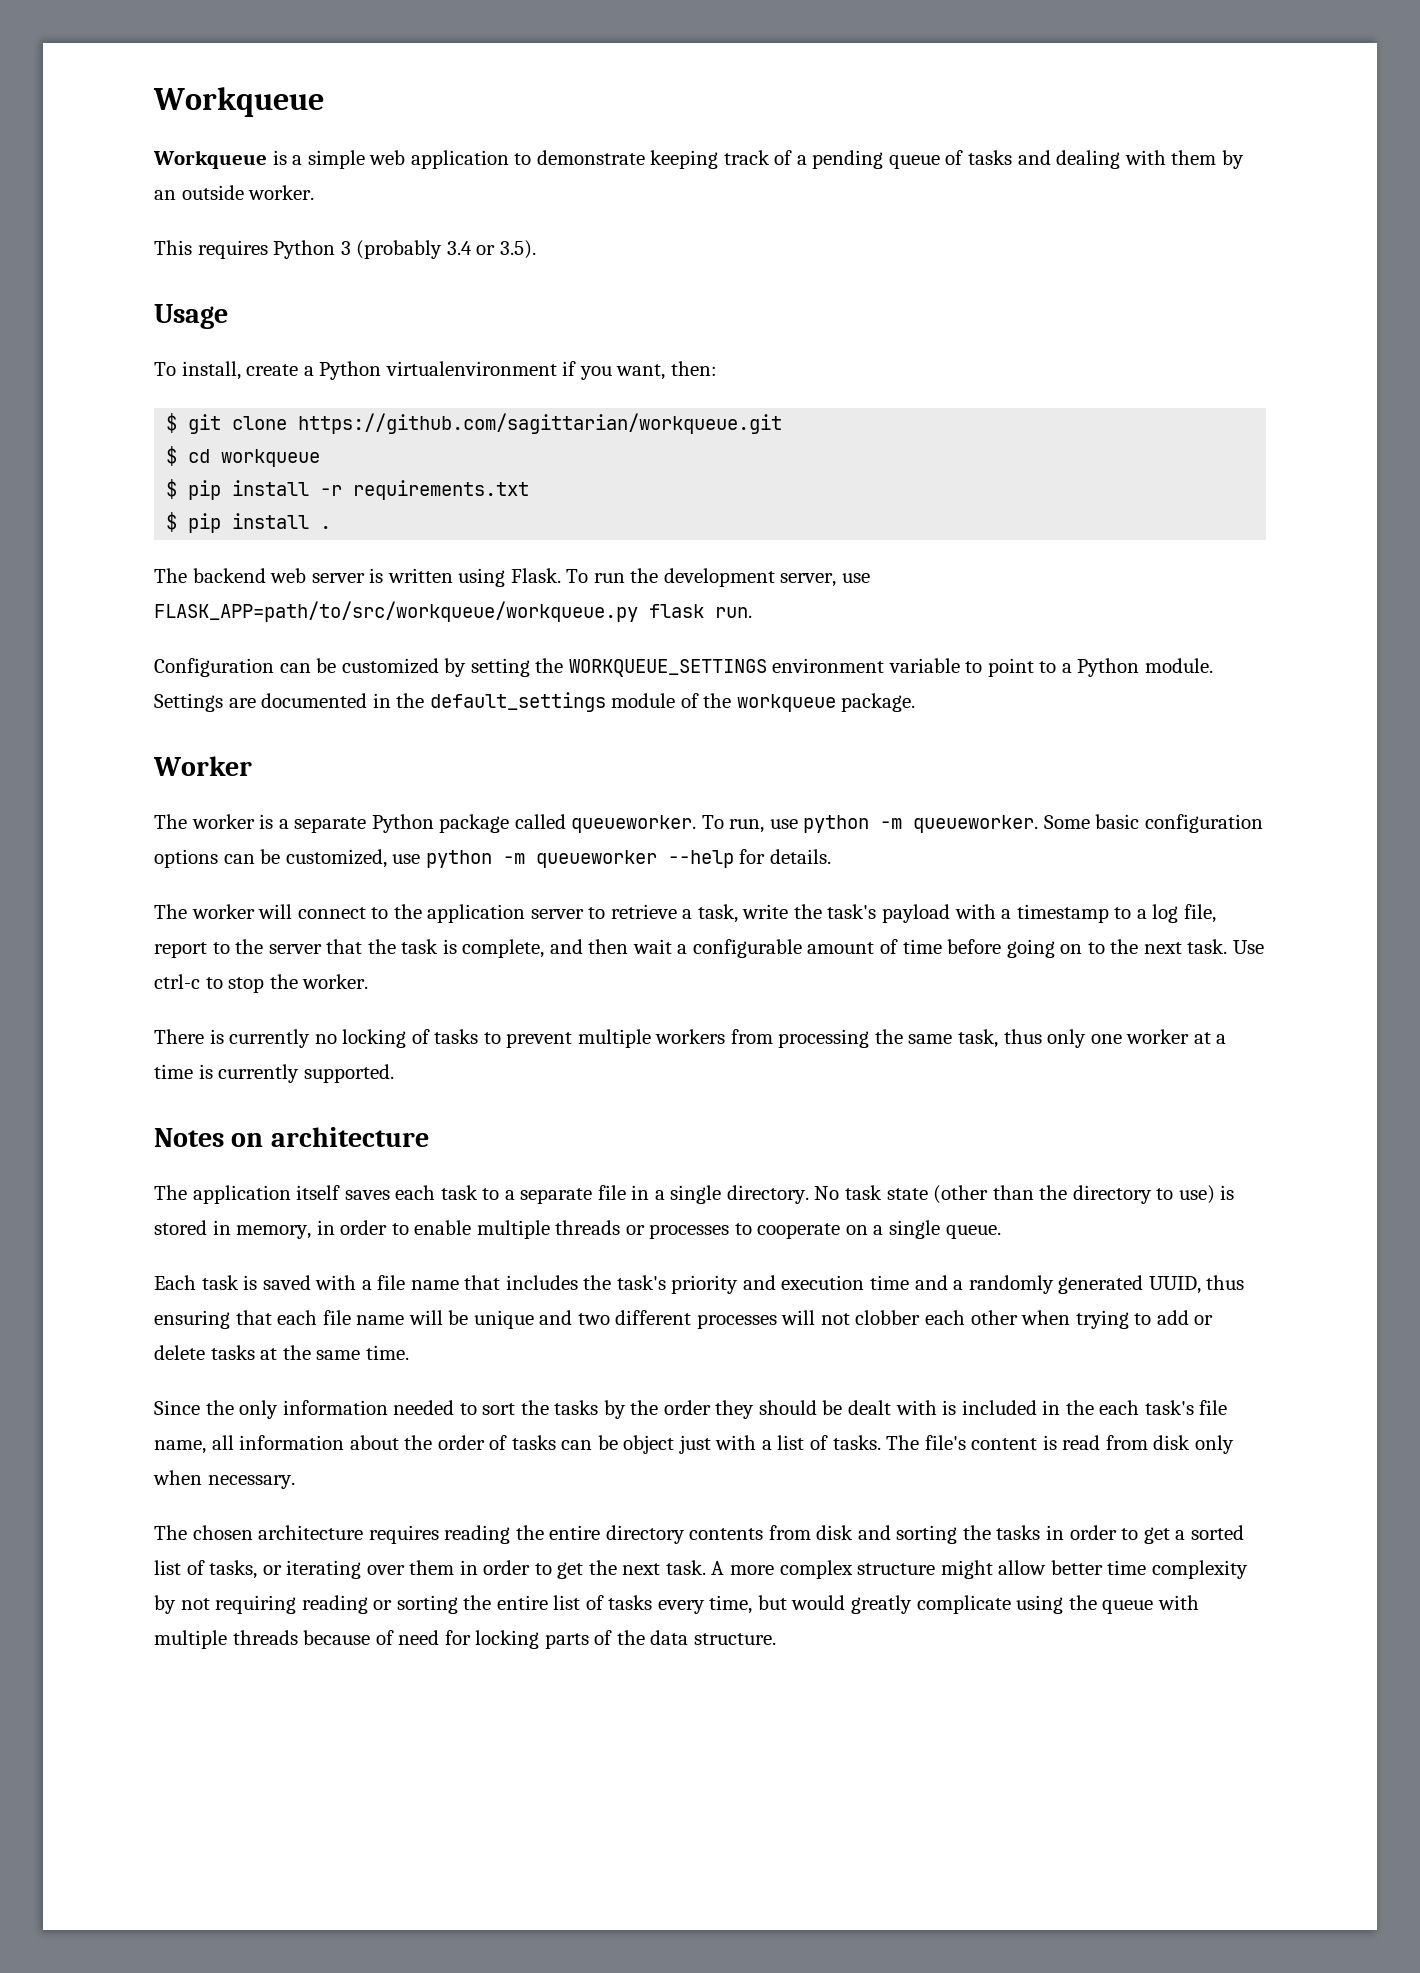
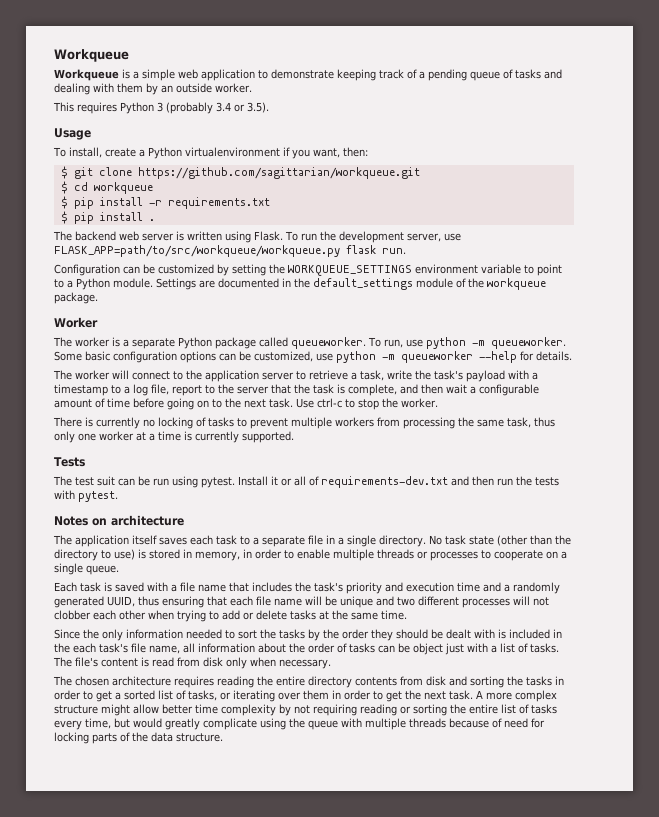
+ Tests
+ The test suit can be run using pytest. Install it or all of requirements-dev.txt and then run the tests with pytest.

